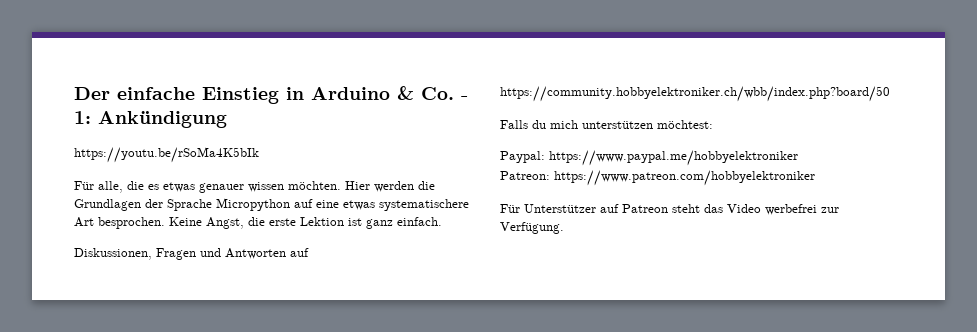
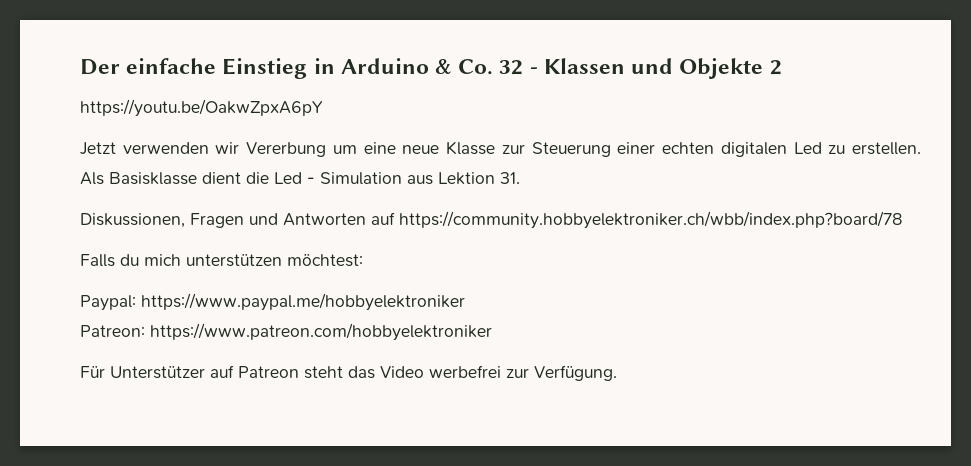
- Der einfache Einstieg in Arduino & Co. - 1: Ankündigung
- https://youtu.be/rSoMa4K5bIk
- Für alle, die es etwas genauer wissen möchten. Hier werden die Grundlagen der Sprache Micropython auf eine etwas systematischere Art besprochen. Keine Angst, die erste Lektion ist ganz einfach.
+ Der einfache Einstieg in Arduino & Co. 32 - Klassen und Objekte 2
+ https://youtu.be/OakwZpxA6pY
+ Jetzt verwenden wir Vererbung um eine neue Klasse zur Steuerung einer echten digitalen Led zu erstellen. Als Basisklasse dient die Led - Simulation aus Lektion 31.
- Diskussionen, Fragen und Antworten auf https://community.hobbyelektroniker.ch/wbb/index.php?board/50
+ Diskussionen, Fragen und Antworten auf https://community.hobbyelektroniker.ch/wbb/index.php?board/78

